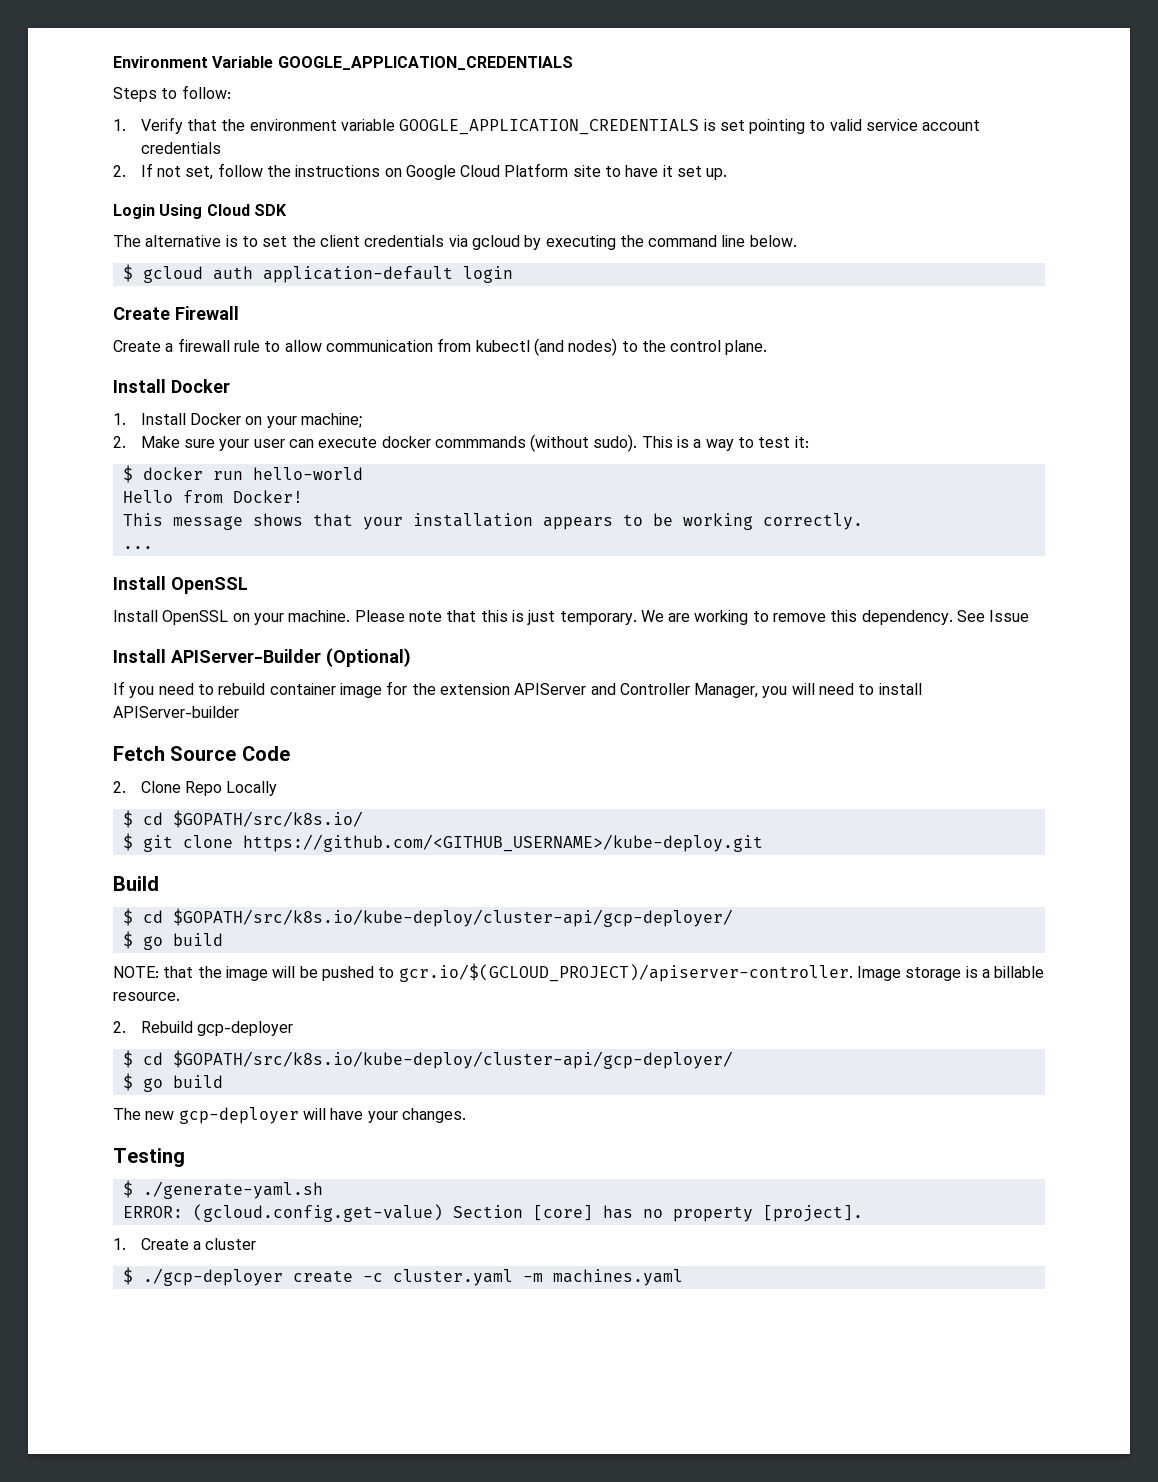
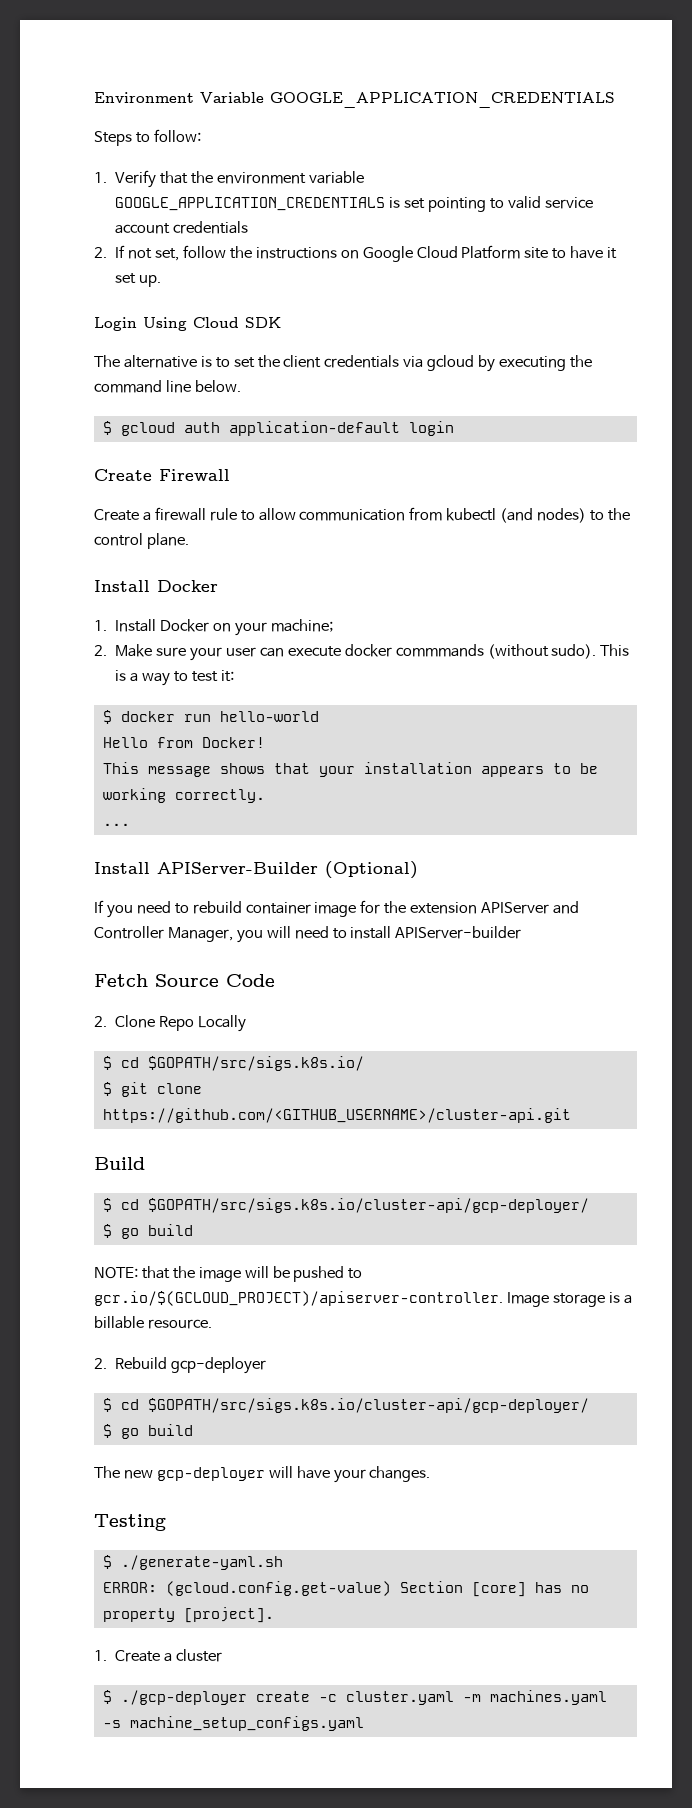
  ...
- Install OpenSSL
- Install OpenSSL on your machine. Please note that this is just temporary. We are working to remove this dependency. See Issue
- $ cd $GOPATH/src/k8s.io/
+ $ cd $GOPATH/src/sigs.k8s.io/
- $ git clone https://github.com/<GITHUB_USERNAME>/kube-deploy.git
+ $ git clone https://github.com/<GITHUB_USERNAME>/cluster-api.git
  Build
- $ cd $GOPATH/src/k8s.io/kube-deploy/cluster-api/gcp-deployer/
+ $ cd $GOPATH/src/sigs.k8s.io/cluster-api/gcp-deployer/
  2. Rebuild gcp-deployer
- $ cd $GOPATH/src/k8s.io/kube-deploy/cluster-api/gcp-deployer/
+ $ cd $GOPATH/src/sigs.k8s.io/cluster-api/gcp-deployer/
- $ ./gcp-deployer create -c cluster.yaml -m machines.yaml
+ $ ./gcp-deployer create -c cluster.yaml -m machines.yaml -s machine_setup_configs.yaml

